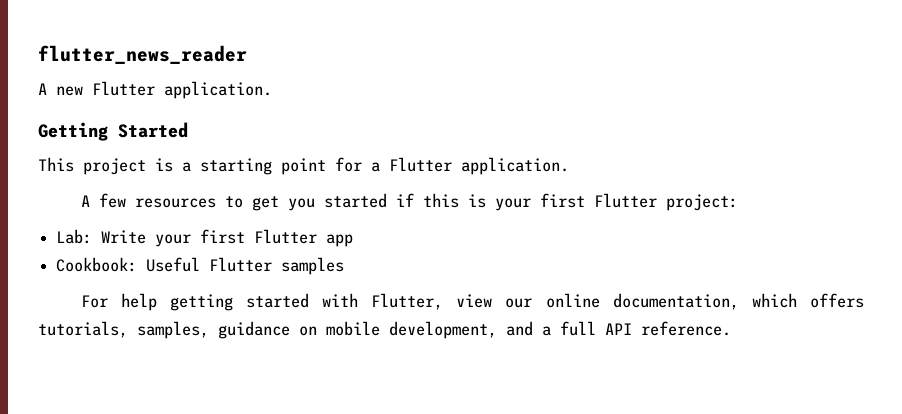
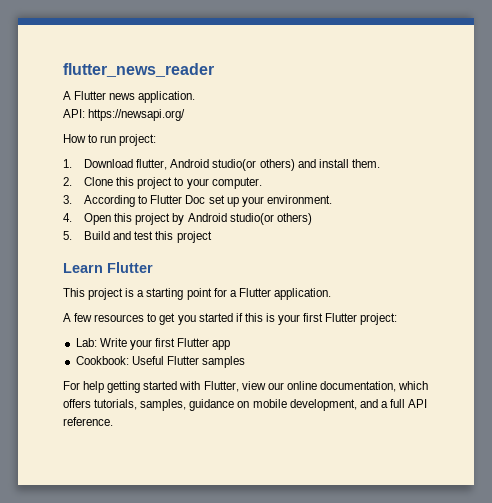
- A new Flutter application.
- Getting Started
+ A Flutter news application.
+ API: https://newsapi.org/
+ How to run project:
+ 1. Download flutter, Android studio(or others) and install them.
+ 2. Clone this project to your computer.
+ 3. According to Flutter Doc set up your environment.
+ 4. Open this project by Android studio(or others)
+ 5. Build and test this project
+ Learn Flutter

